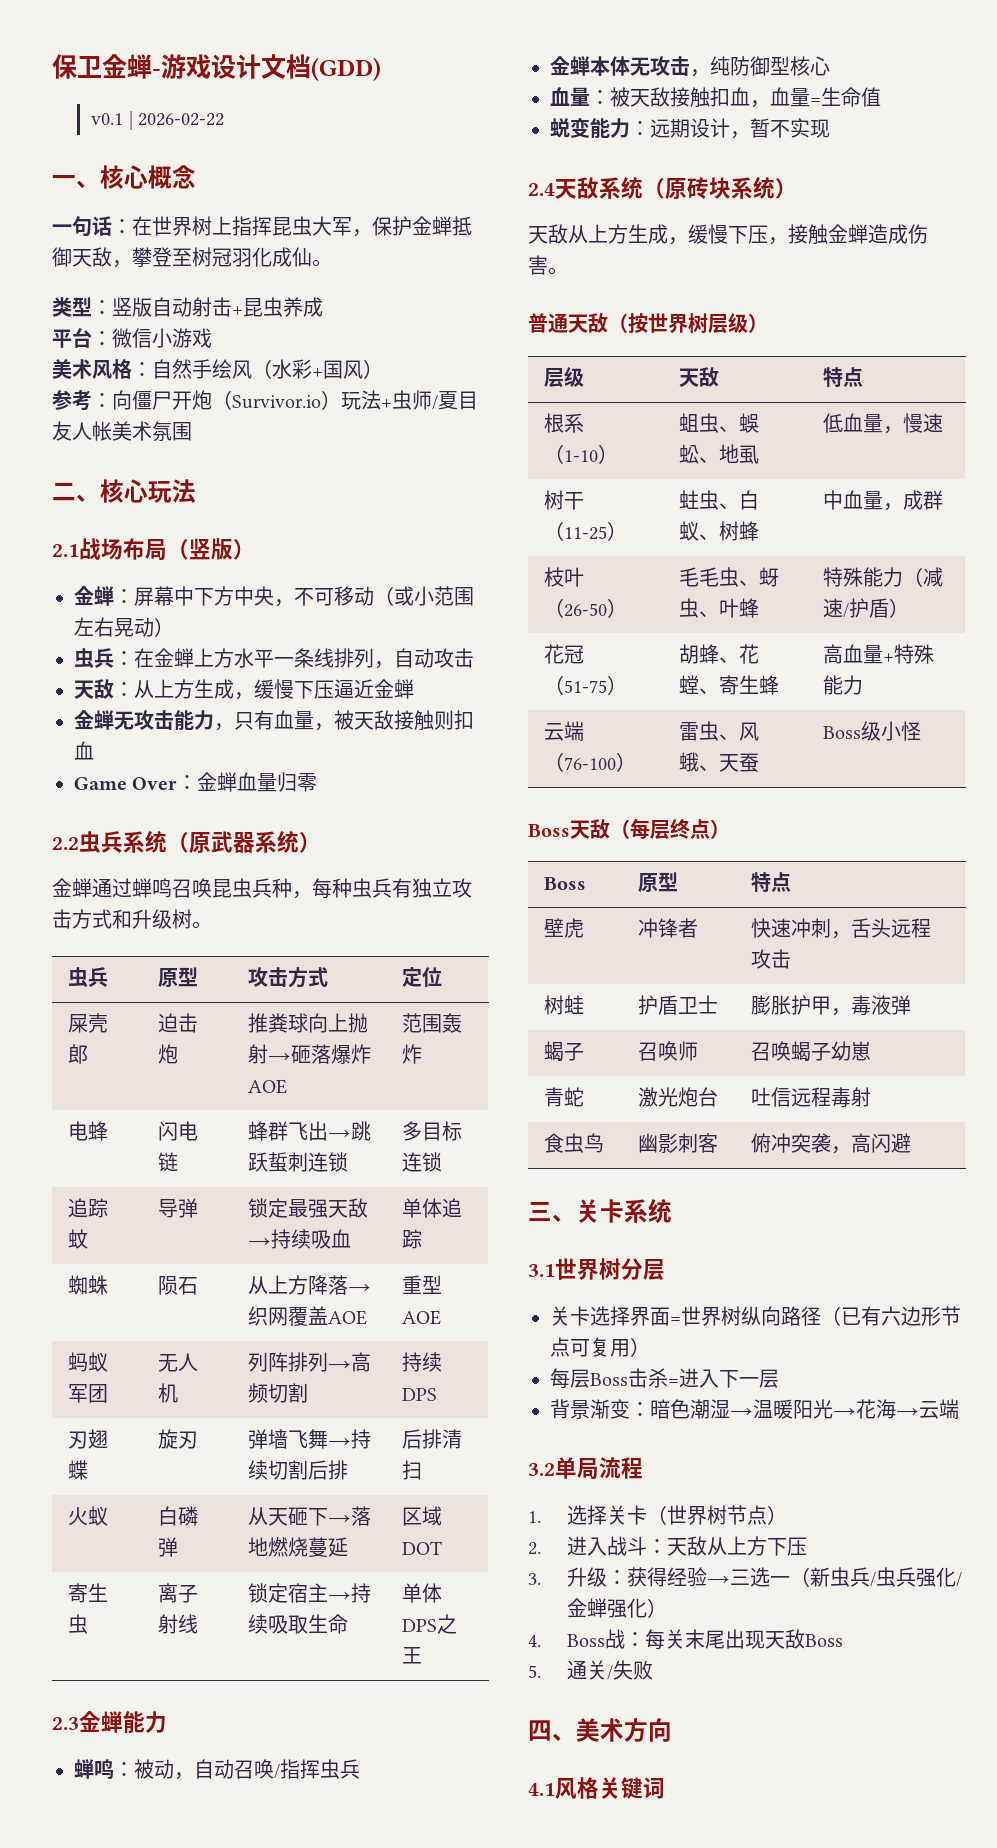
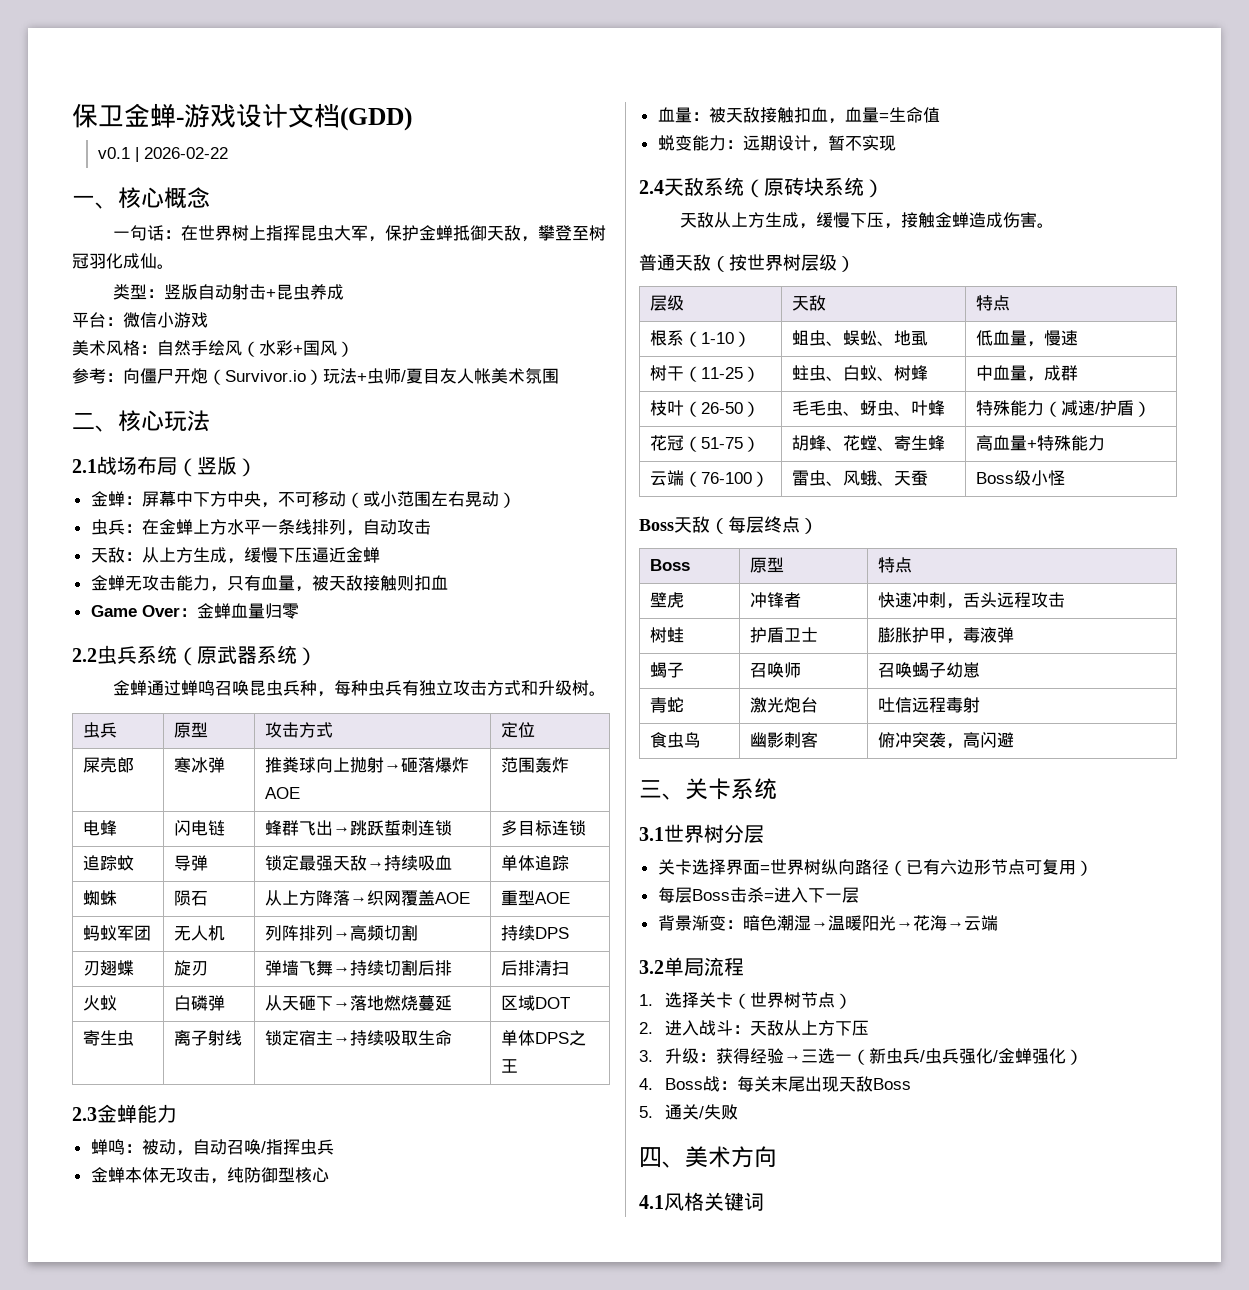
- 屎壳郎 | 迫击炮 | 推粪球向上抛射→砸落爆炸AOE | 范围轰炸
+ 屎壳郎 | 寒冰弹 | 推粪球向上抛射→砸落爆炸AOE | 范围轰炸

